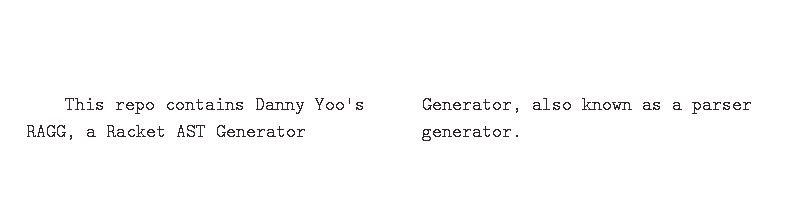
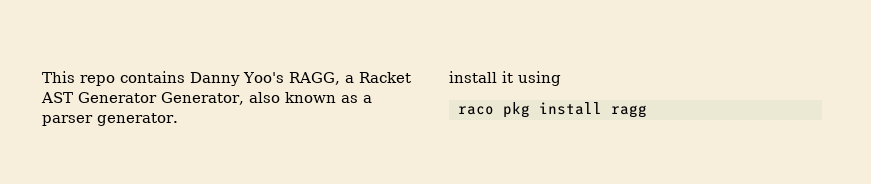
+ install it using
+ raco pkg install ragg

